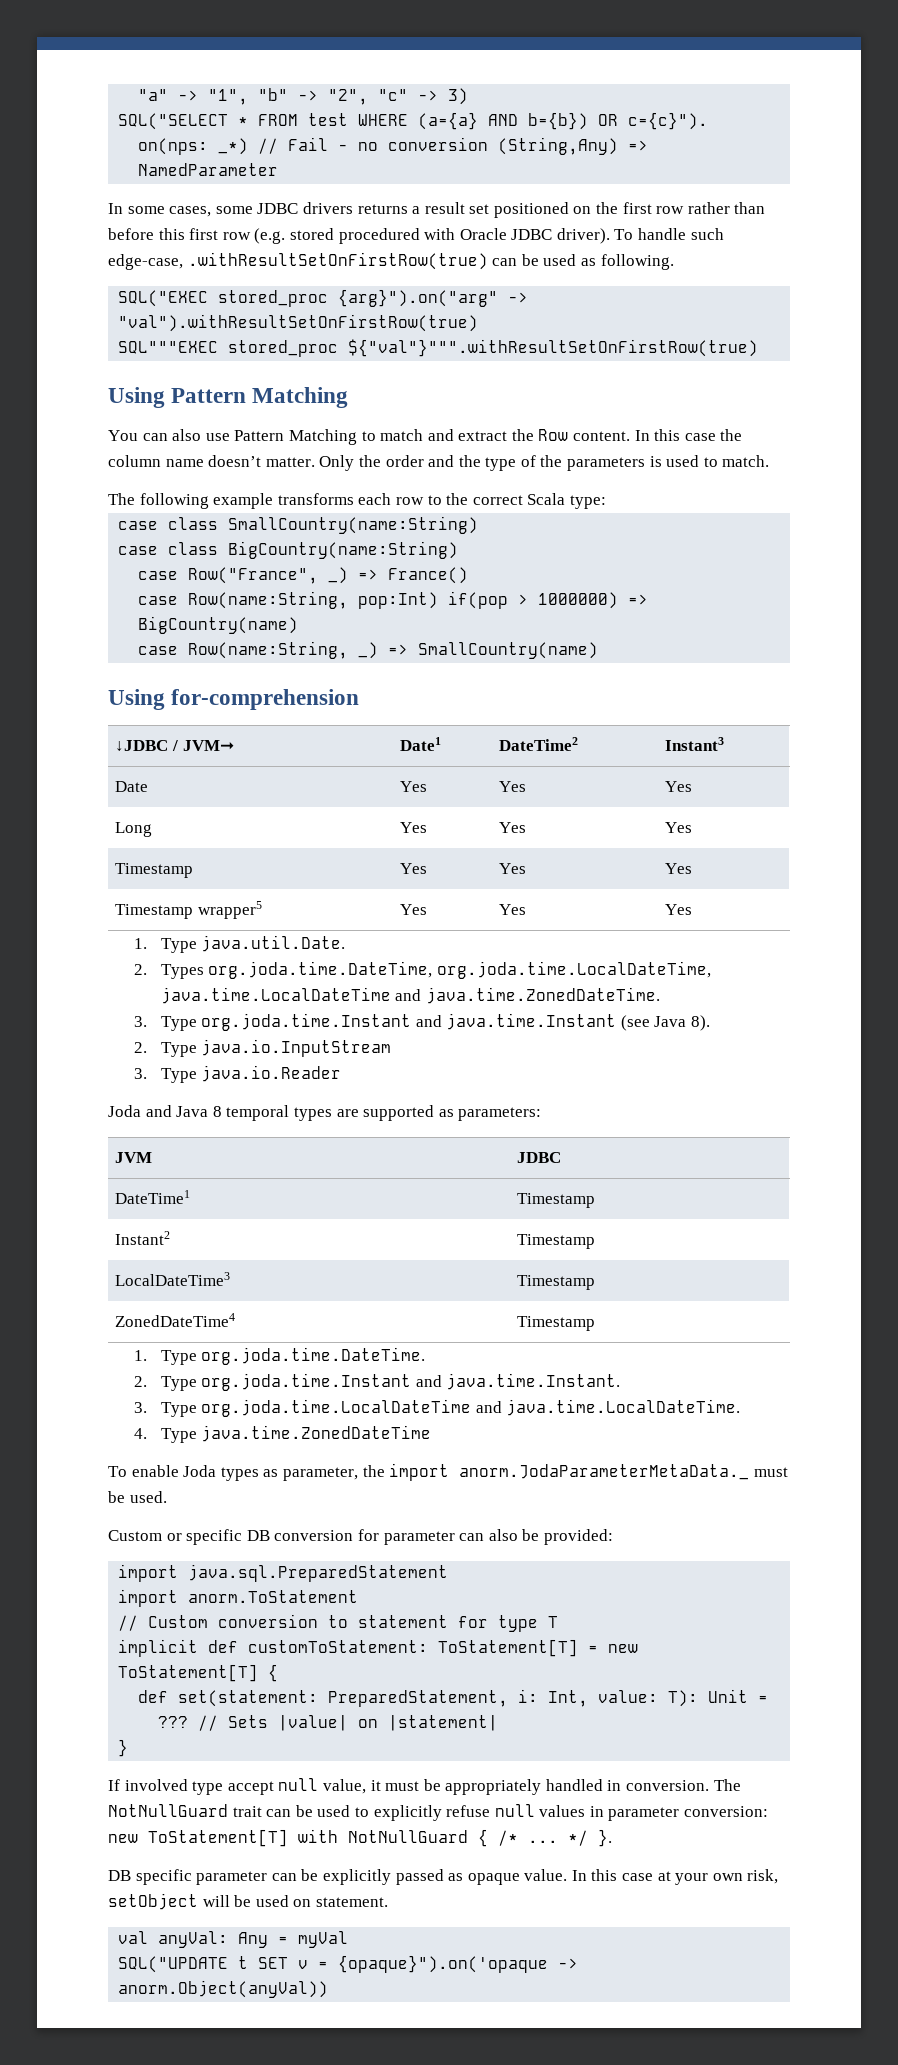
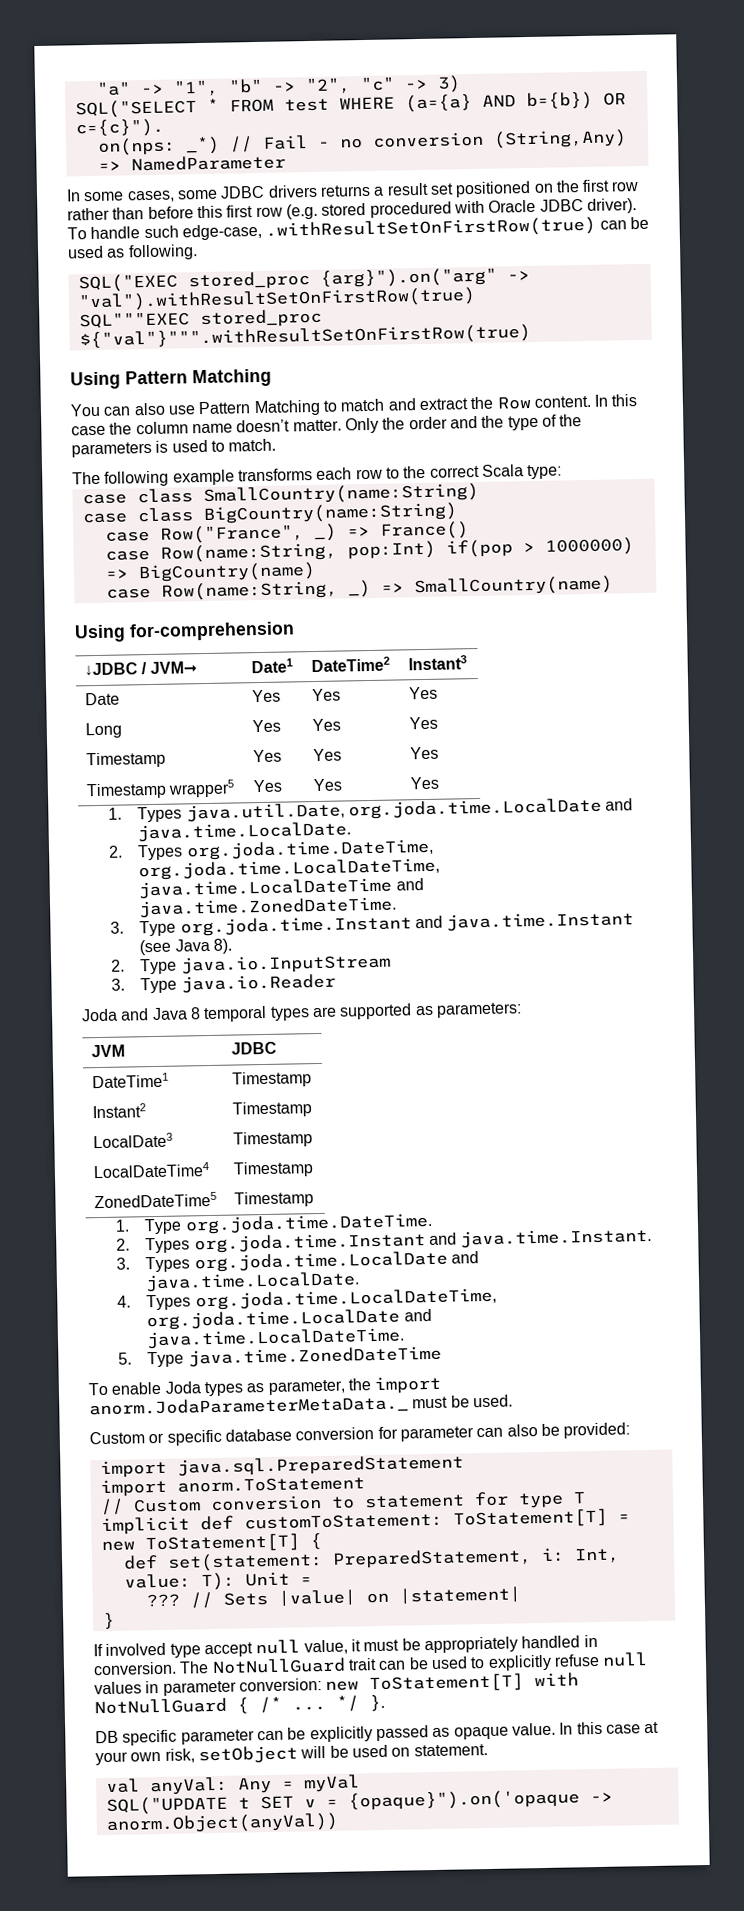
- 1. Type java.util.Date.
+ 1. Types java.util.Date, org.joda.time.LocalDate and java.time.LocalDate.
- LocalDateTime3 | Timestamp
- ZonedDateTime4 | Timestamp
+ LocalDate3 | Timestamp
+ LocalDateTime4 | Timestamp
+ ZonedDateTime5 | Timestamp
- 2. Type org.joda.time.Instant and java.time.Instant.
+ 2. Types org.joda.time.Instant and java.time.Instant.
- 3. Type org.joda.time.LocalDateTime and java.time.LocalDateTime.
+ 3. Types org.joda.time.LocalDate and java.time.LocalDate.
+ 4. Types org.joda.time.LocalDateTime, org.joda.time.LocalDate and java.time.LocalDateTime.
- 4. Type java.time.ZonedDateTime
+ 5. Type java.time.ZonedDateTime
- Custom or specific DB conversion for parameter can also be provided:
+ Custom or specific database conversion for parameter can also be provided:

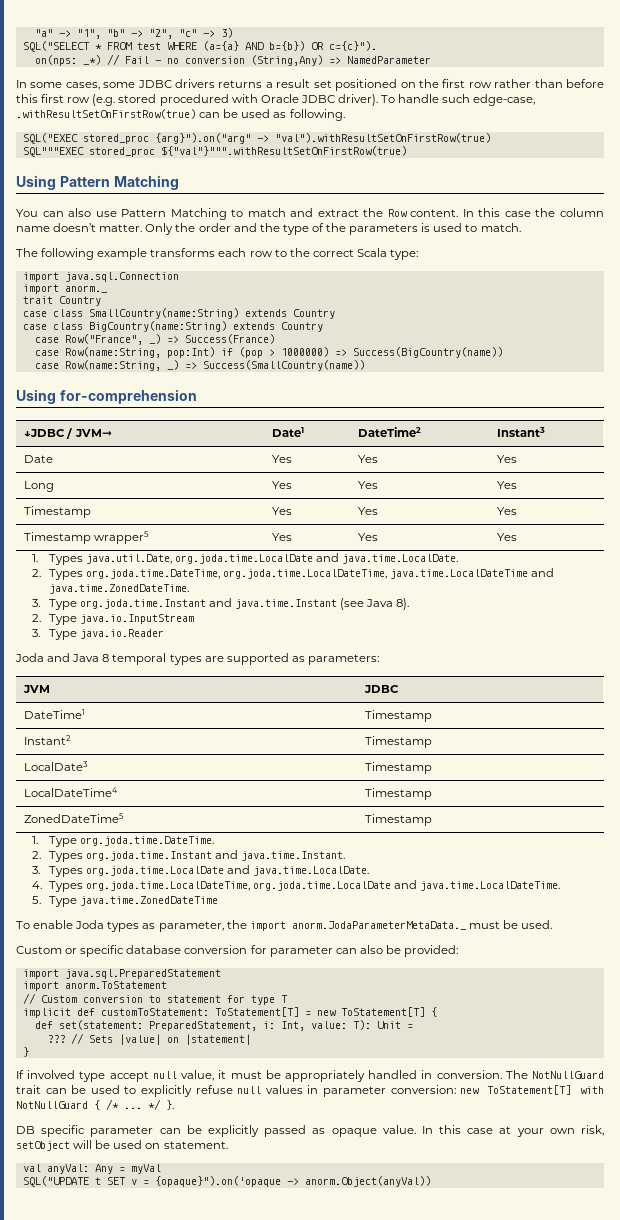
+ import java.sql.Connection
+ import anorm._
+ trait Country
- case class SmallCountry(name:String)
+ case class SmallCountry(name:String) extends Country
- case class BigCountry(name:String)
+ case class BigCountry(name:String) extends Country
- case Row("France", _) => France()
+ case Row("France", _) => Success(France)
- case Row(name:String, pop:Int) if(pop > 1000000) => BigCountry(name)
+ case Row(name:String, pop:Int) if (pop > 1000000) => Success(BigCountry(name))
- case Row(name:String, _) => SmallCountry(name)
+ case Row(name:String, _) => Success(SmallCountry(name))

